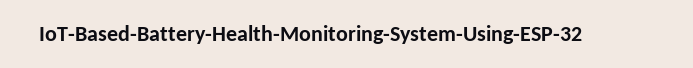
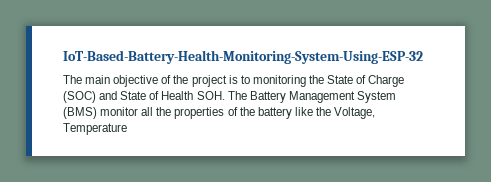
+ The main objective of the project is to monitoring the State of Charge (SOC) and State of Health SOH. The Battery Management System (BMS) monitor all the properties of the battery like the Voltage, Temperature

